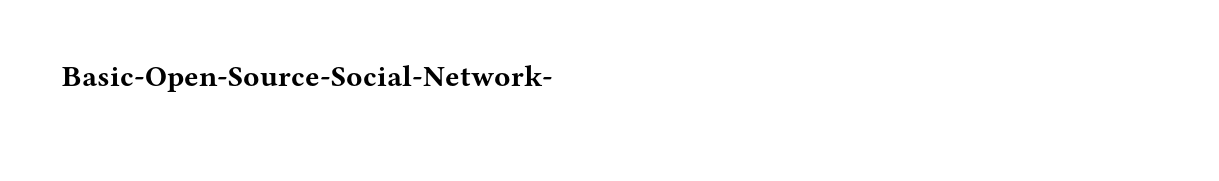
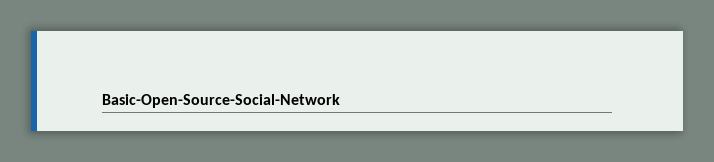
- Basic-Open-Source-Social-Network-
+ Basic-Open-Source-Social-Network

